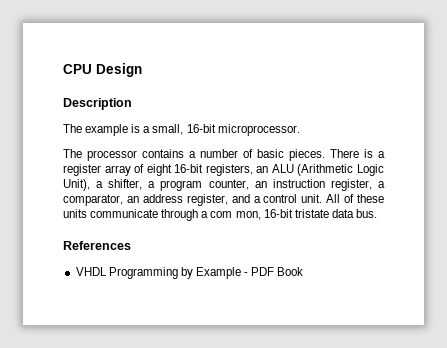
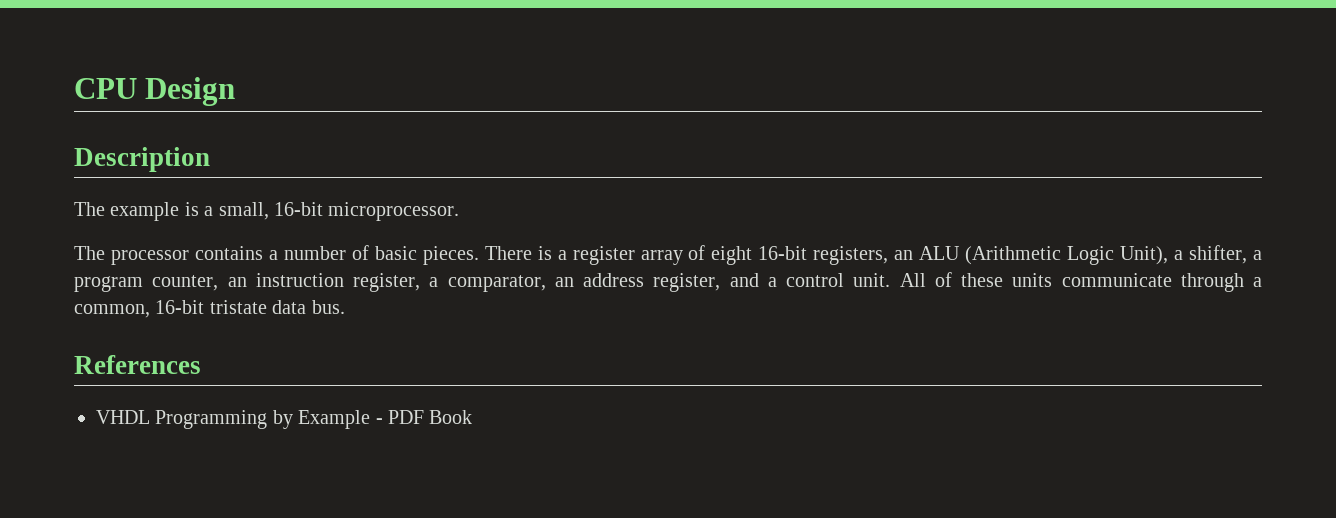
- All of these units communicate through a com mon, 16-bit tristate data bus.
+ All of these units communicate through a common, 16-bit tristate data bus.

